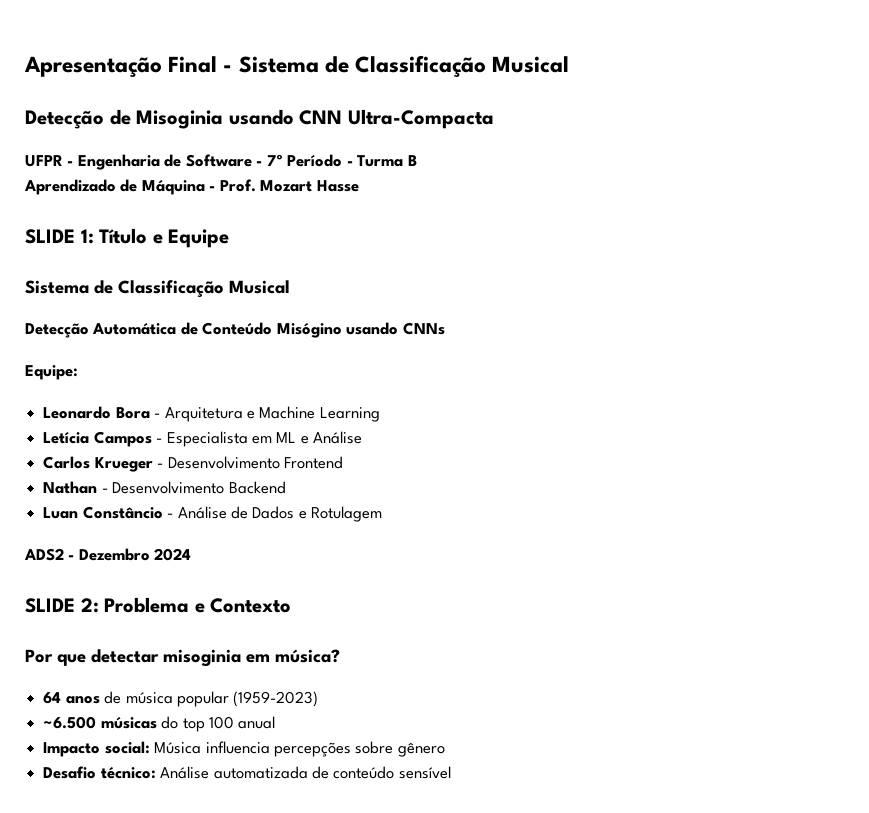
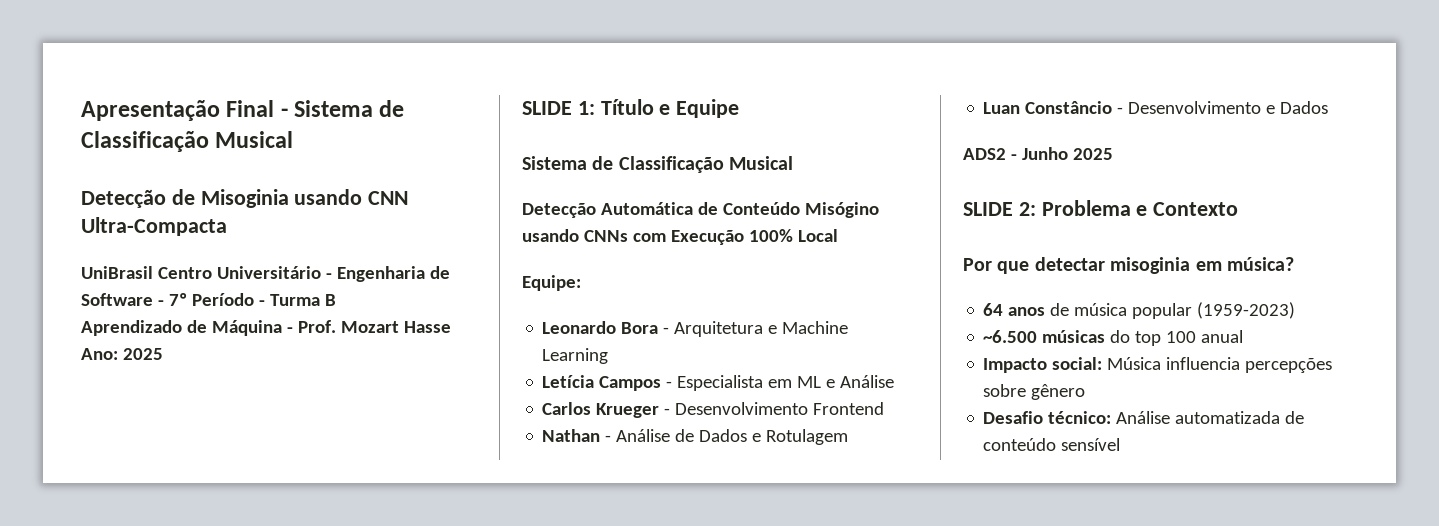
- UFPR - Engenharia de Software - 7º Período - Turma B
+ UniBrasil Centro Universitário - Engenharia de Software - 7º Período - Turma B
- Aprendizado de Máquina - Prof. Mozart Hasse
+ Aprendizado de Máquina - Prof. Mozart Hasse Ano: 2025
- Detecção Automática de Conteúdo Misógino usando CNNs
+ Detecção Automática de Conteúdo Misógino usando CNNs com Execução 100% Local
- Nathan - Desenvolvimento Backend
- Luan Constâncio - Análise de Dados e Rotulagem
+ Nathan - Análise de Dados e Rotulagem
+ Luan Constâncio - Desenvolvimento e Dados
- ADS2 - Dezembro 2024
+ ADS2 - Junho 2025

